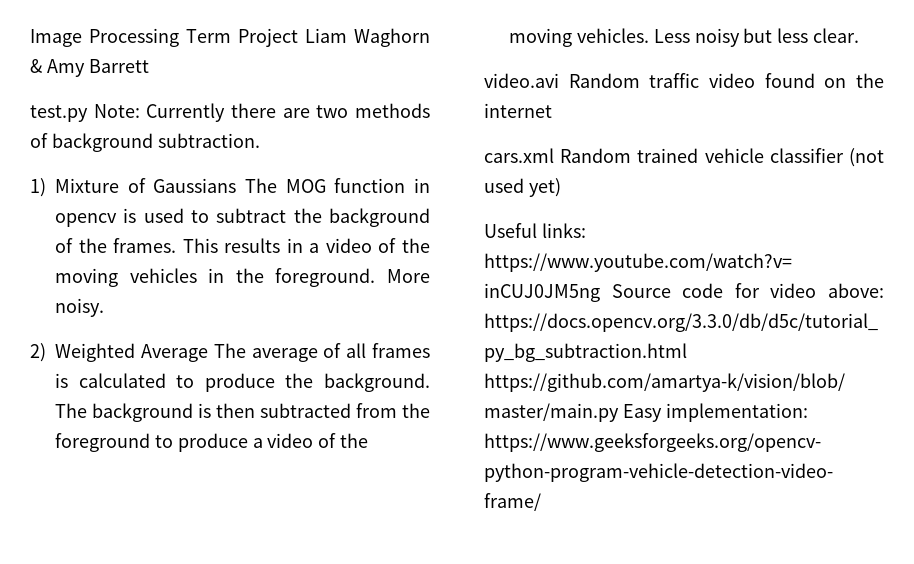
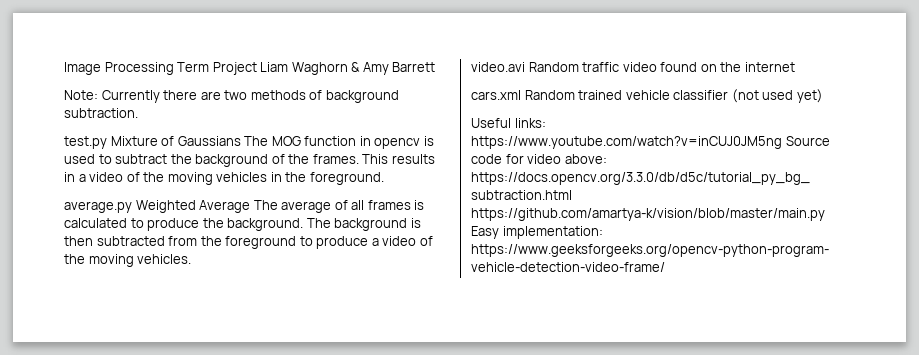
- test.py Note: Currently there are two methods of background subtraction.
+ Note: Currently there are two methods of background subtraction.
- 1) Mixture of Gaussians The MOG function in opencv is used to subtract the background of the frames.
+ test.py Mixture of Gaussians The MOG function in opencv is used to subtract the background of the frames.
- This results in a video of the moving vehicles in the foreground. More noisy.
- 2) Weighted Average The average of all frames is calculated to produce the background.
+ This results in a video of the moving vehicles in the foreground.
+ average.py Weighted Average The average of all frames is calculated to produce the background.
- Less noisy but less clear.

